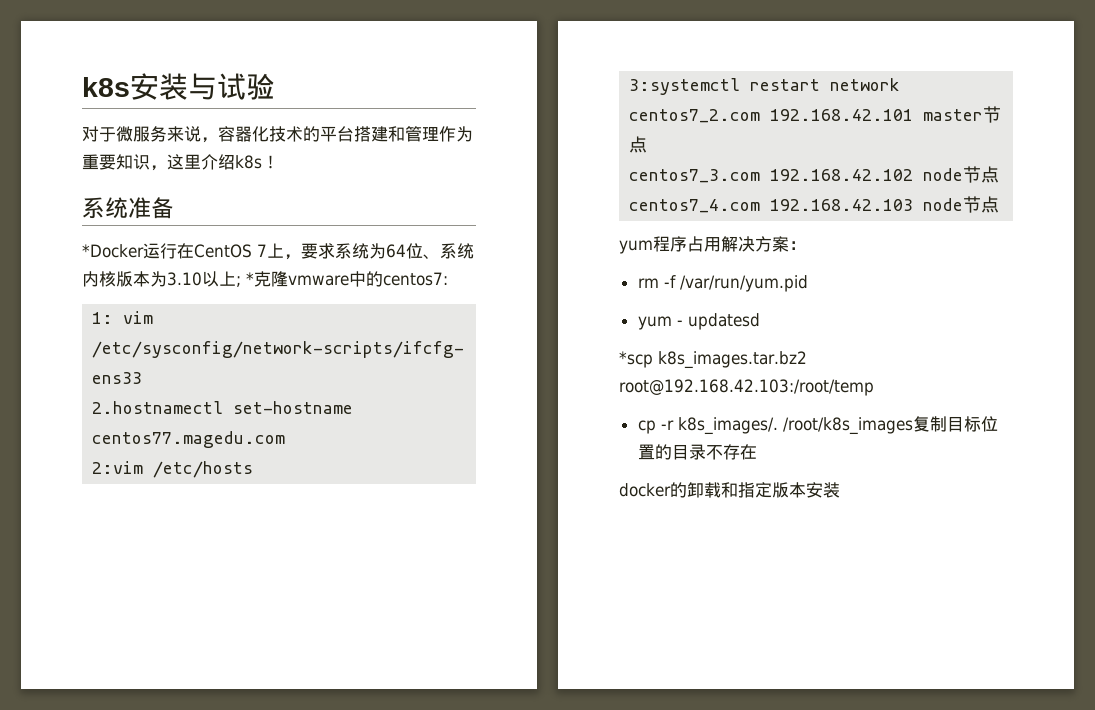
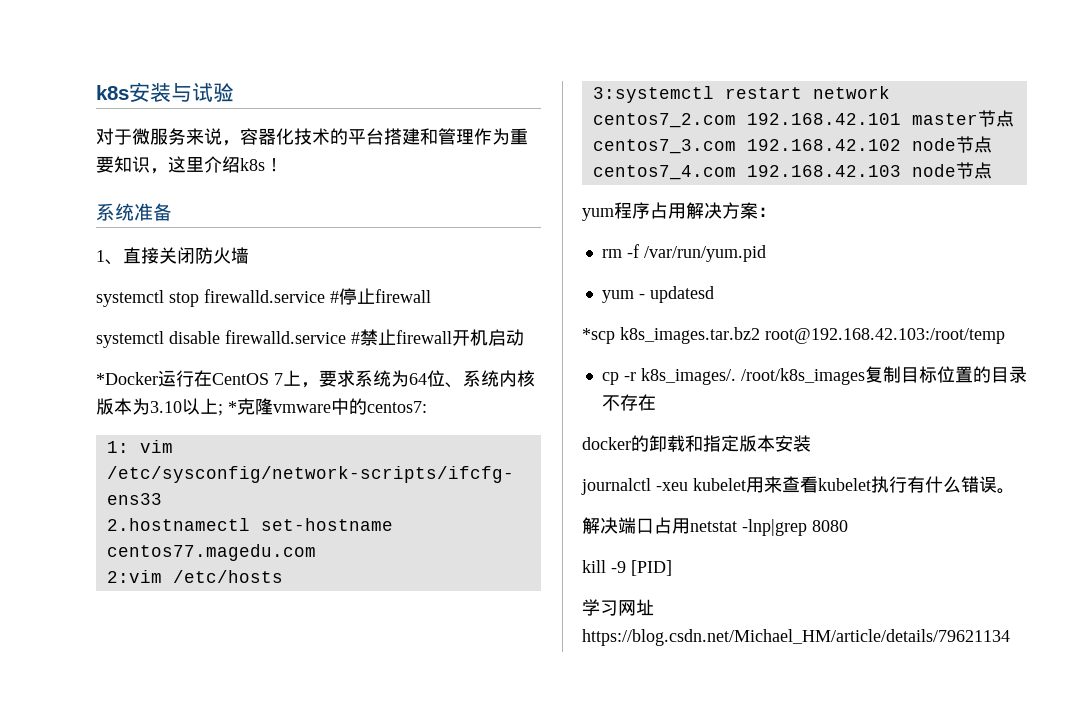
+ 1、直接关闭防火墙
+ systemctl stop firewalld.service #停止firewall
+ systemctl disable firewalld.service #禁止firewall开机启动
+ journalctl -xeu kubelet用来查看kubelet执行有什么错误。
+ 解决端口占用netstat -lnp|grep 8080
+ kill -9 [PID]
+ 学习网址https://blog.csdn.net/Michael_HM/article/details/79621134

